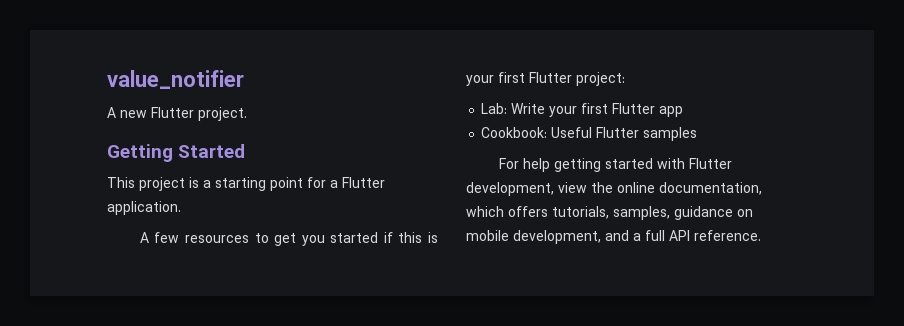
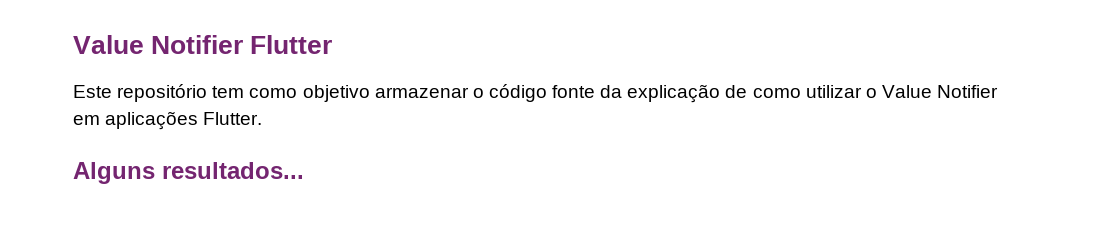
- value_notifier
- A new Flutter project.
- Getting Started
- This project is a starting point for a Flutter application.
- A few resources to get you started if this is your first Flutter project:
- Lab: Write your first Flutter app
- Cookbook: Useful Flutter samples
- For help getting started with Flutter development, view the online documentation, which offers tutorials, samples, guidance on mobile development, and a full API reference.
+ Value Notifier Flutter
+ Este repositório tem como objetivo armazenar o código fonte da explicação de como utilizar o Value Notifier em aplicações Flutter.
+ Alguns resultados...

